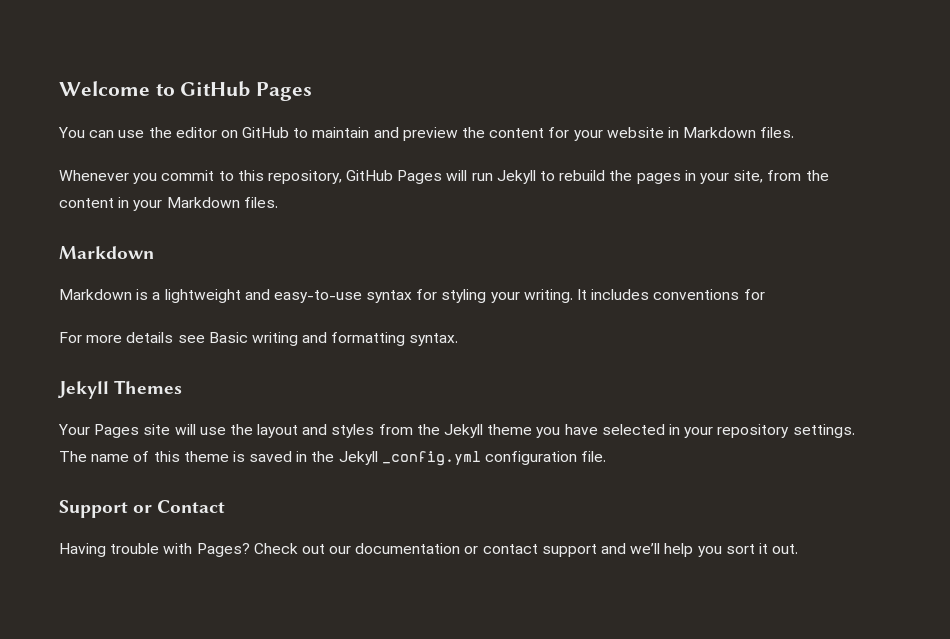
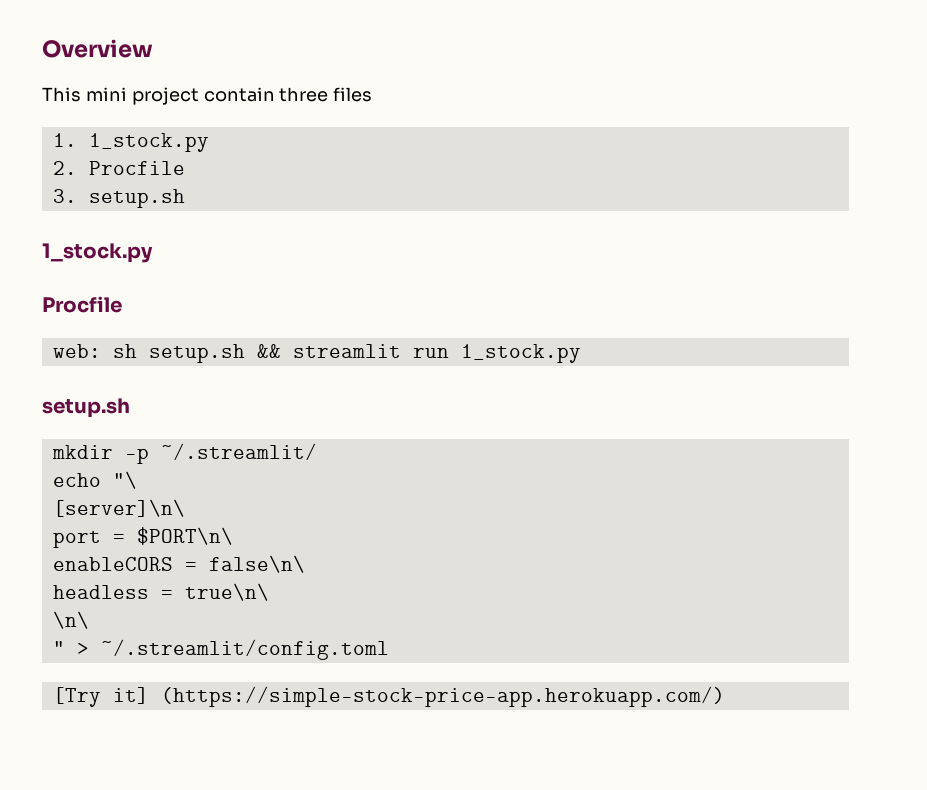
- Welcome to GitHub Pages
- You can use the editor on GitHub to maintain and preview the content for your website in Markdown files.
- Whenever you commit to this repository, GitHub Pages will run Jekyll to rebuild the pages in your site, from the content in your Markdown files.
- Markdown
- Markdown is a lightweight and easy-to-use syntax for styling your writing. It includes conventions for
- For more details see Basic writing and formatting syntax.
- Jekyll Themes
- Your Pages site will use the layout and styles from the Jekyll theme you have selected in your repository settings. The name of this theme is saved in the Jekyll _config.yml configuration file.
- Support or Contact
- Having trouble with Pages? Check out our documentation or contact support and we’ll help you sort it out.
+ Overview
+ This mini project contain three files
+ 1. 1_stock.py
+ 2. Procfile
+ 3. setup.sh
+ 1_stock.py
+ Procfile
+ web: sh setup.sh && streamlit run 1_stock.py
+ setup.sh
+ mkdir -p ~/.streamlit/
+ echo "\
+ [server]\n\
+ port = $PORT\n\
+ enableCORS = false\n\
+ headless = true\n\
+ \n\
+ " > ~/.streamlit/config.toml
+ [Try it] (https://simple-stock-price-app.herokuapp.com/)

